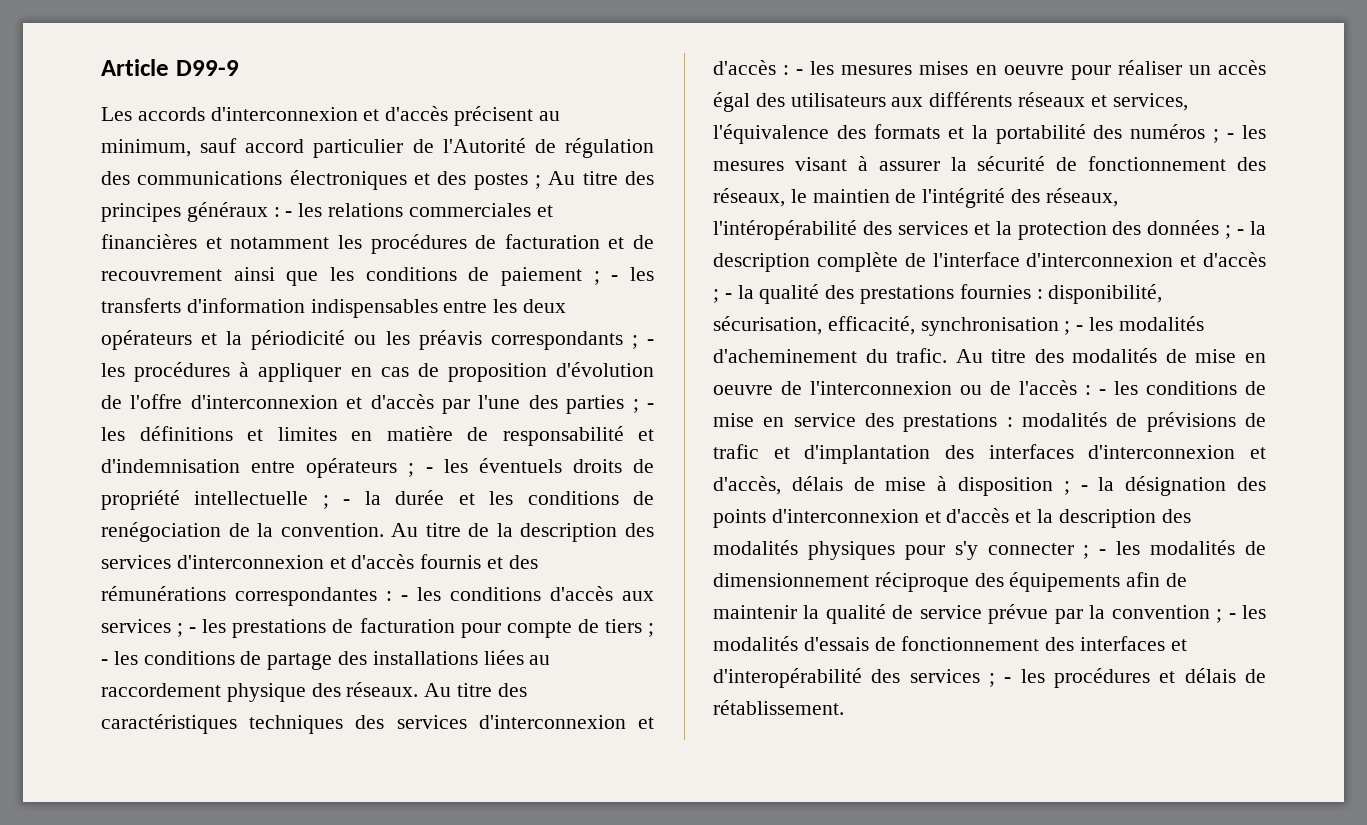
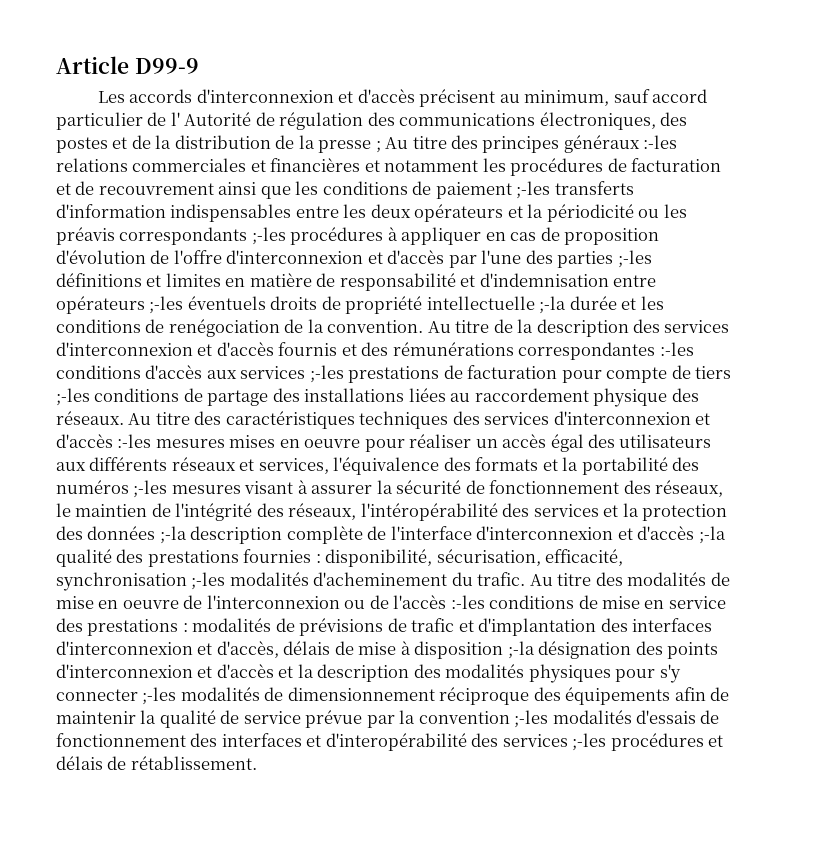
- Les accords d'interconnexion et d'accès précisent au minimum, sauf accord particulier de l'Autorité de régulation des communications électroniques et des postes ;
+ Les accords d'interconnexion et d'accès précisent au minimum, sauf accord particulier de l' Autorité de régulation des communications électroniques, des postes et de la distribution de la presse ;
- Au titre des principes généraux : - les relations commerciales et financières et notamment les procédures de facturation et de recouvrement ainsi que les conditions de paiement ; - les transferts d'information indispensables entre les deux opérateurs et la périodicité ou les préavis correspondants ; - les procédures à appliquer en cas de proposition d'évolution de l'offre d'interconnexion et d'accès par l'une des parties ; - les définitions et limites en matière de responsabilité et d'indemnisation entre opérateurs ; - les éventuels droits de propriété intellectuelle ; - la durée et les conditions de renégociation de la convention.
+ Au titre des principes généraux :-les relations commerciales et financières et notamment les procédures de facturation et de recouvrement ainsi que les conditions de paiement ;-les transferts d'information indispensables entre les deux opérateurs et la périodicité ou les préavis correspondants ;-les procédures à appliquer en cas de proposition d'évolution de l'offre d'interconnexion et d'accès par l'une des parties ;-les définitions et limites en matière de responsabilité et d'indemnisation entre opérateurs ;-les éventuels droits de propriété intellectuelle ;-la durée et les conditions de renégociation de la convention.
- Au titre de la description des services d'interconnexion et d'accès fournis et des rémunérations correspondantes : - les conditions d'accès aux services ; - les prestations de facturation pour compte de tiers ; - les conditions de partage des installations liées au raccordement physique des réseaux.
+ Au titre de la description des services d'interconnexion et d'accès fournis et des rémunérations correspondantes :-les conditions d'accès aux services ;-les prestations de facturation pour compte de tiers ;-les conditions de partage des installations liées au raccordement physique des réseaux.
- Au titre des caractéristiques techniques des services d'interconnexion et d'accès : - les mesures mises en oeuvre pour réaliser un accès égal des utilisateurs aux différents réseaux et services, l'équivalence des formats et la portabilité des numéros ; - les mesures visant à assurer la sécurité de fonctionnement des réseaux, le maintien de l'intégrité des réseaux, l'intéropérabilité des services et la protection des données ; - la description complète de l'interface d'interconnexion et d'accès ; - la qualité des prestations fournies :
+ Au titre des caractéristiques techniques des services d'interconnexion et d'accès :-les mesures mises en oeuvre pour réaliser un accès égal des utilisateurs aux différents réseaux et services, l'équivalence des formats et la portabilité des numéros ;-les mesures visant à assurer la sécurité de fonctionnement des réseaux, le maintien de l'intégrité des réseaux, l'intéropérabilité des services et la protection des données ;-la description complète de l'interface d'interconnexion et d'accès ;-la qualité des prestations fournies :
- disponibilité, sécurisation, efficacité, synchronisation ; - les modalités d'acheminement du trafic.
+ disponibilité, sécurisation, efficacité, synchronisation ;-les modalités d'acheminement du trafic.
- Au titre des modalités de mise en oeuvre de l'interconnexion ou de l'accès : - les conditions de mise en service des prestations :
+ Au titre des modalités de mise en oeuvre de l'interconnexion ou de l'accès :-les conditions de mise en service des prestations :
- modalités de prévisions de trafic et d'implantation des interfaces d'interconnexion et d'accès, délais de mise à disposition ; - la désignation des points d'interconnexion et d'accès et la description des modalités physiques pour s'y connecter ; - les modalités de dimensionnement réciproque des équipements afin de maintenir la qualité de service prévue par la convention ; - les modalités d'essais de fonctionnement des interfaces et d'interopérabilité des services ; - les procédures et délais de rétablissement.
+ modalités de prévisions de trafic et d'implantation des interfaces d'interconnexion et d'accès, délais de mise à disposition ;-la désignation des points d'interconnexion et d'accès et la description des modalités physiques pour s'y connecter ;-les modalités de dimensionnement réciproque des équipements afin de maintenir la qualité de service prévue par la convention ;-les modalités d'essais de fonctionnement des interfaces et d'interopérabilité des services ;-les procédures et délais de rétablissement.

